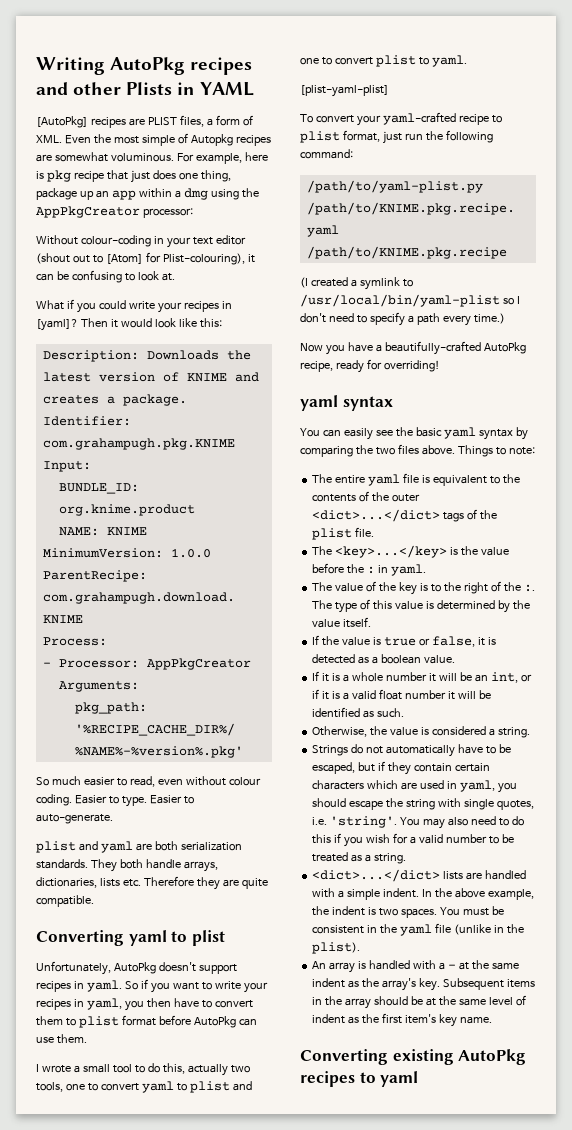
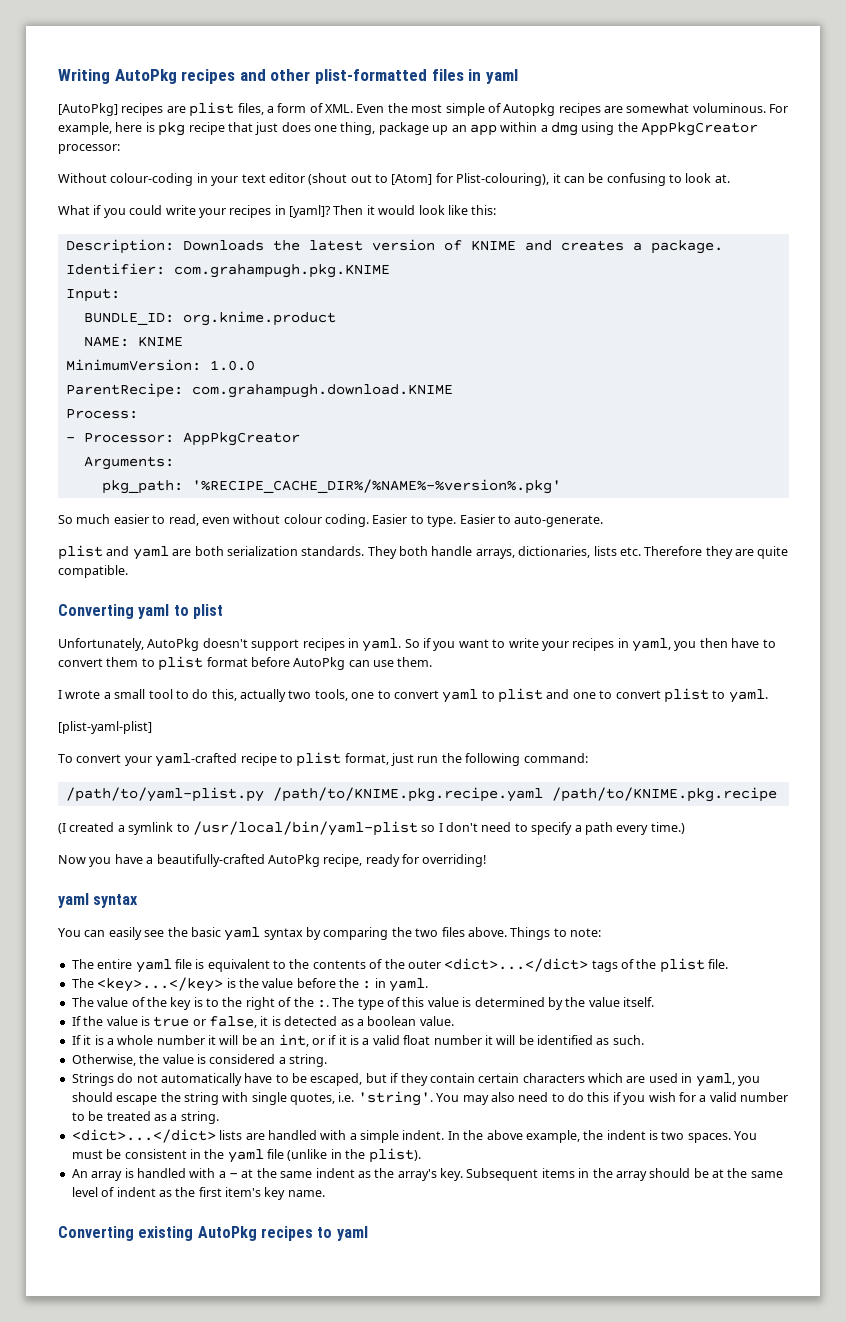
- Writing AutoPkg recipes and other Plists in YAML
+ Writing AutoPkg recipes and other plist-formatted files in yaml
- [AutoPkg] recipes are PLIST files, a form of XML. Even the most simple of Autopkg recipes are somewhat voluminous.
+ [AutoPkg] recipes are plist files, a form of XML. Even the most simple of Autopkg recipes are somewhat voluminous.

